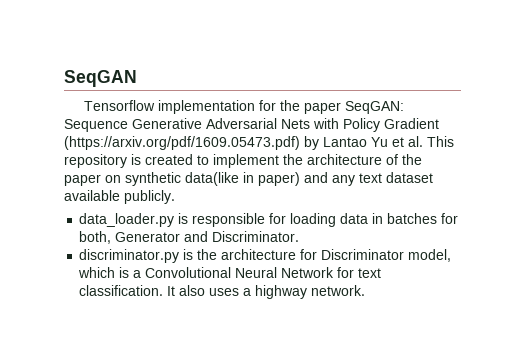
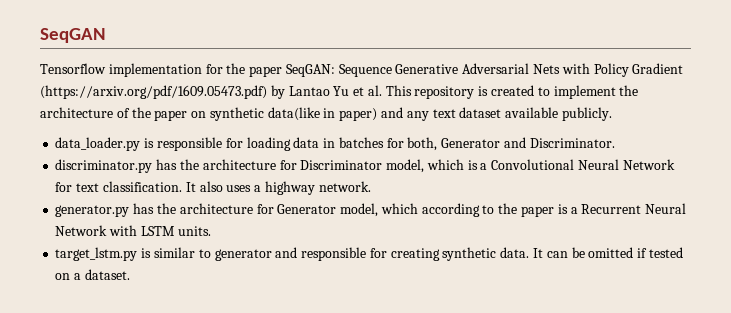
- discriminator.py is the architecture for Discriminator model, which is a Convolutional Neural Network for text classification.
+ discriminator.py has the architecture for Discriminator model, which is a Convolutional Neural Network for text classification.
+ generator.py has the architecture for Generator model, which according to the paper is a Recurrent Neural Network with LSTM units.
+ target_lstm.py is similar to generator and responsible for creating synthetic data. It can be omitted if tested on a dataset.

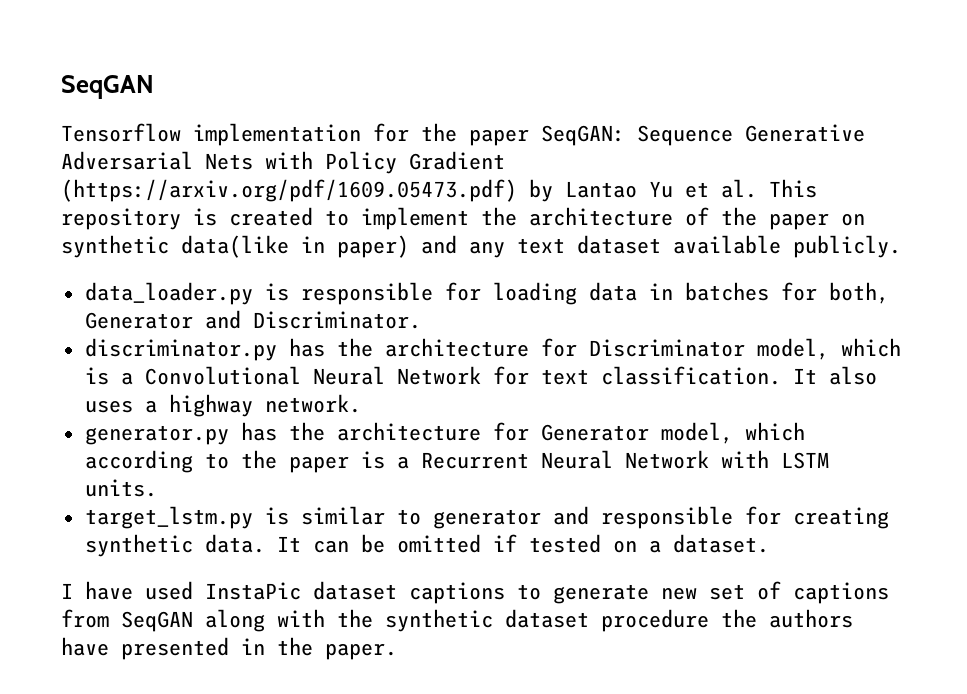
+ I have used InstaPic dataset captions to generate new set of captions from SeqGAN along with the synthetic dataset procedure the authors have presented in the paper.

